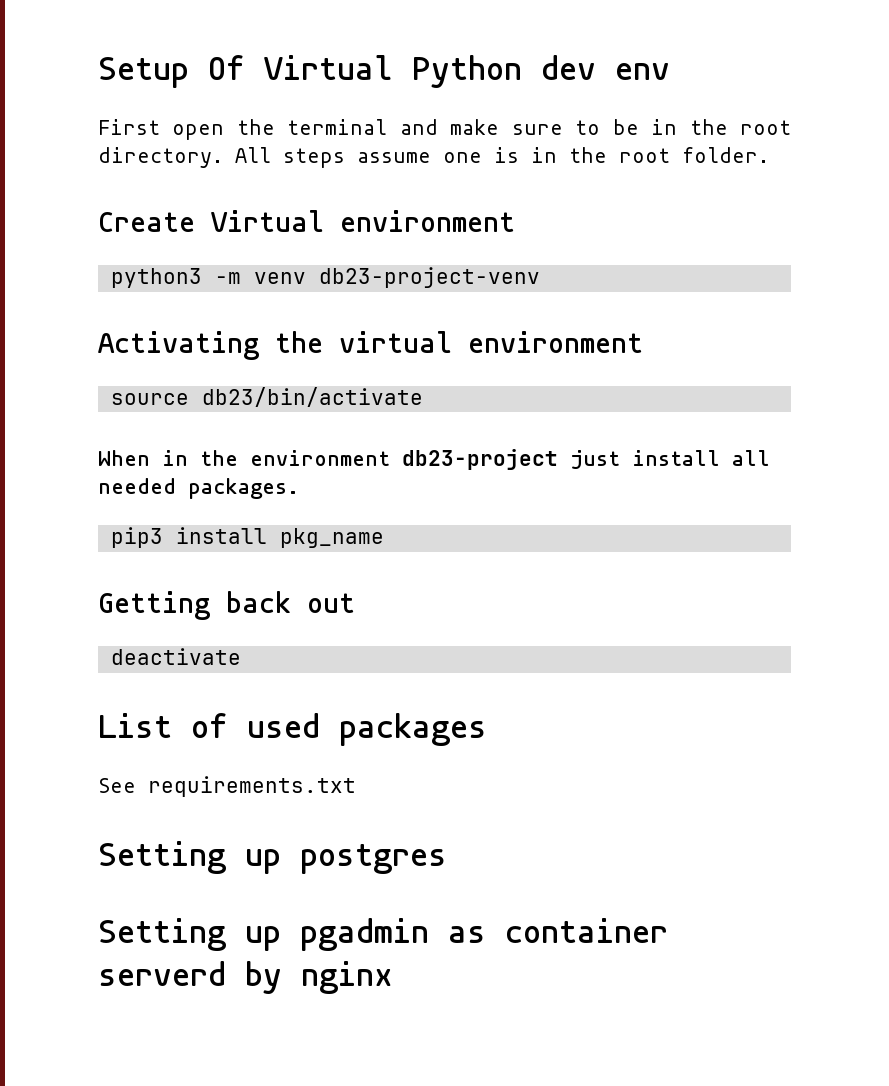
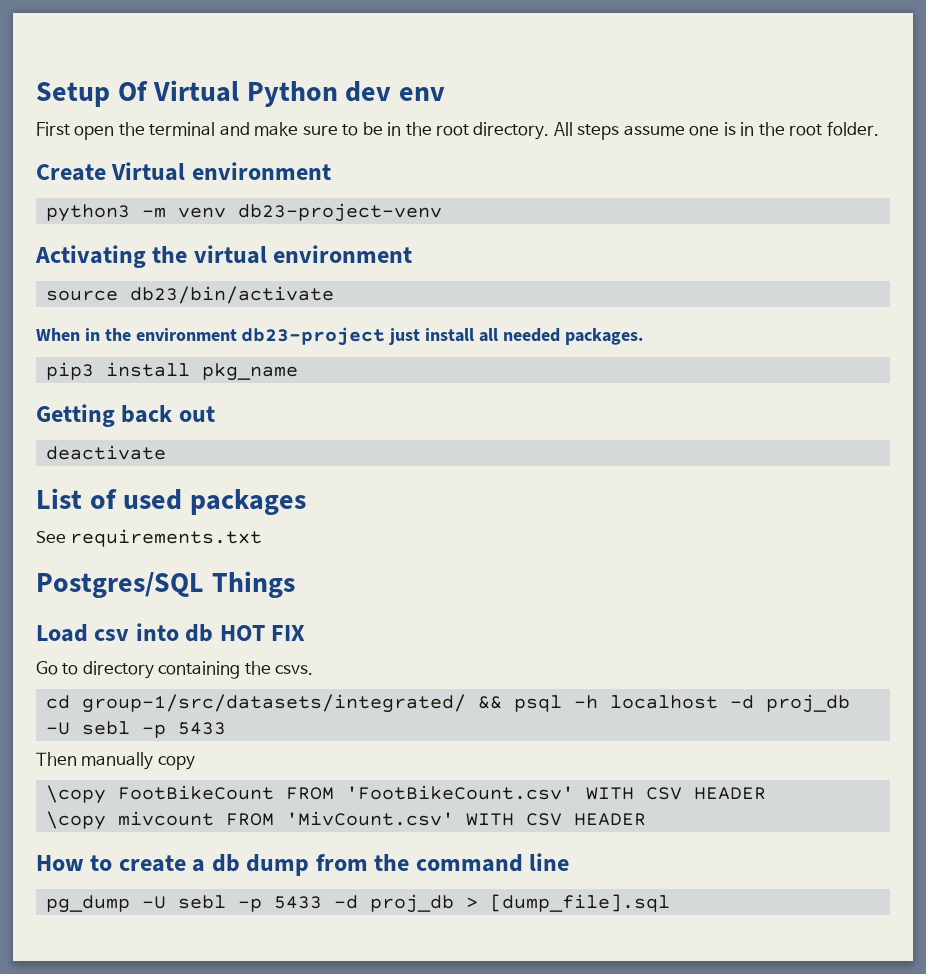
- Setting up postgres
- Setting up pgadmin as container serverd by nginx
+ Postgres/SQL Things
+ Load csv into db HOT FIX
+ Go to directory containing the csvs.
+ cd group-1/src/datasets/integrated/ && psql -h localhost -d proj_db -U sebl -p 5433
+ Then manually copy
+ \copy FootBikeCount FROM 'FootBikeCount.csv' WITH CSV HEADER
+ \copy mivcount FROM 'MivCount.csv' WITH CSV HEADER
+ How to create a db dump from the command line
+ pg_dump -U sebl -p 5433 -d proj_db > [dump_file].sql

